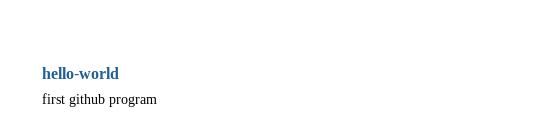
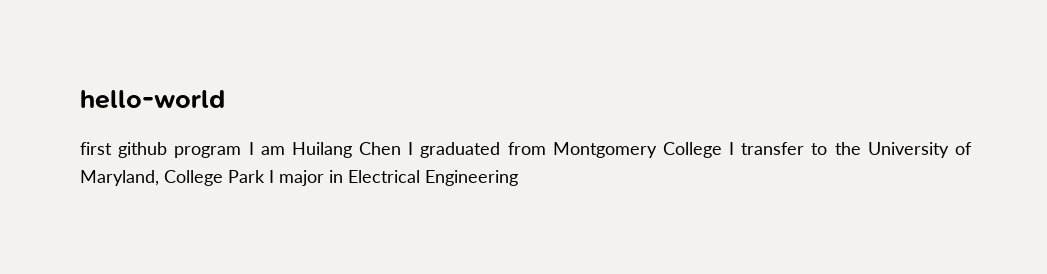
- first github program
+ first github program I am Huilang Chen I graduated from Montgomery College I transfer to the University of Maryland, College Park I major in Electrical Engineering

